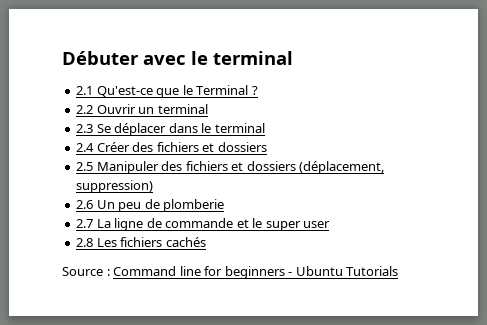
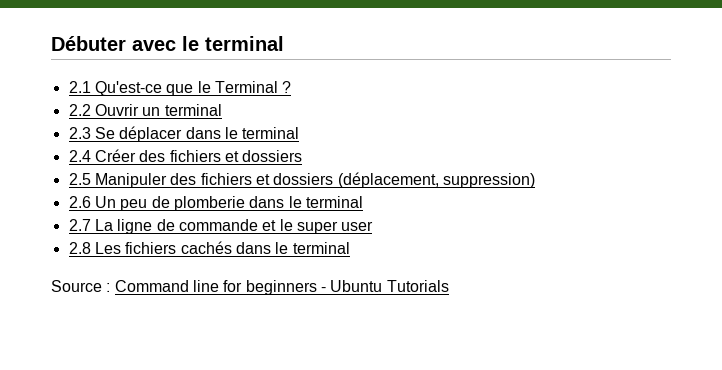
- 2.6 Un peu de plomberie
+ 2.6 Un peu de plomberie dans le terminal
- 2.8 Les fichiers cachés
+ 2.8 Les fichiers cachés dans le terminal

